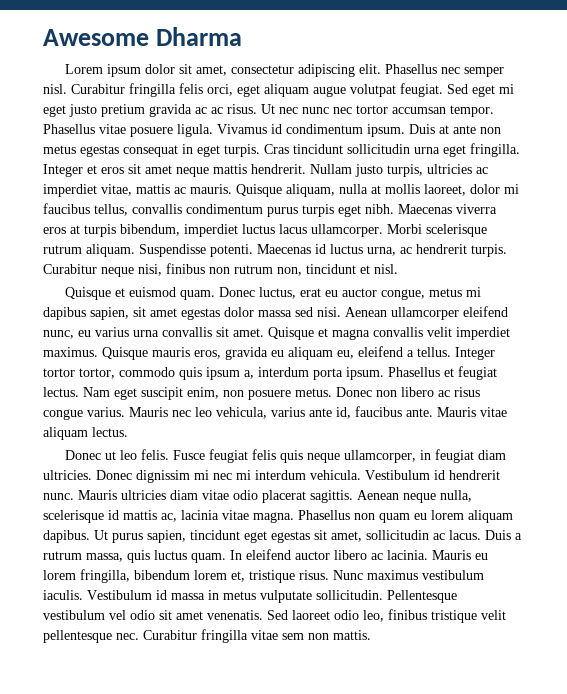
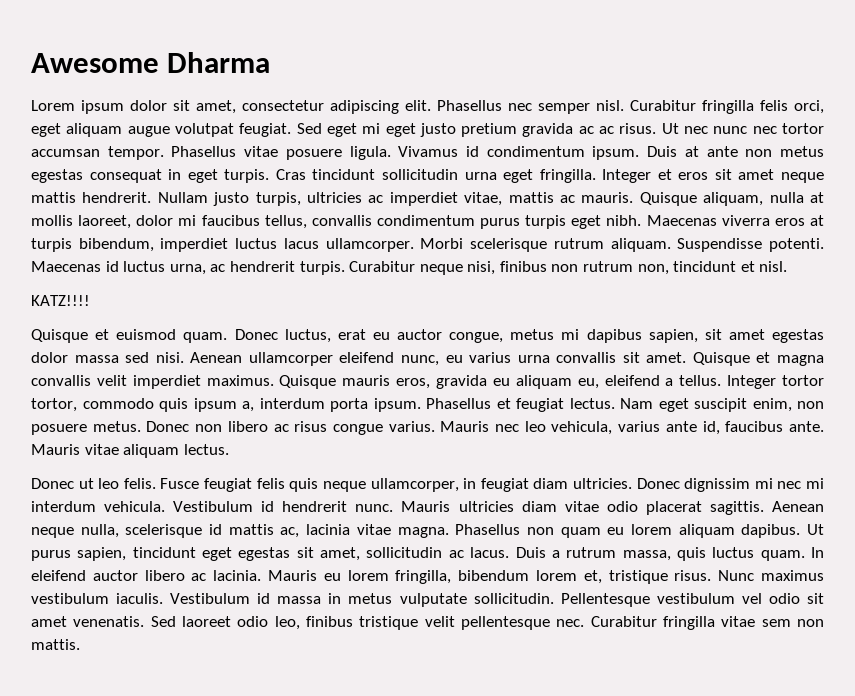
+ KATZ!!!!

